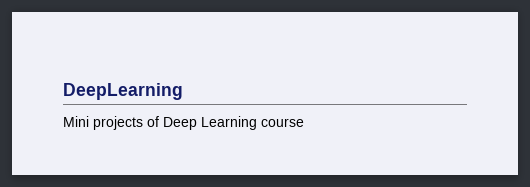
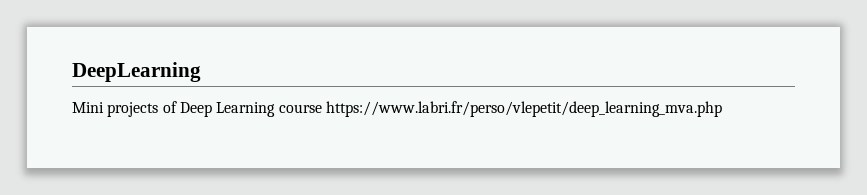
- Mini projects of Deep Learning course
+ Mini projects of Deep Learning course https://www.labri.fr/perso/vlepetit/deep_learning_mva.php

